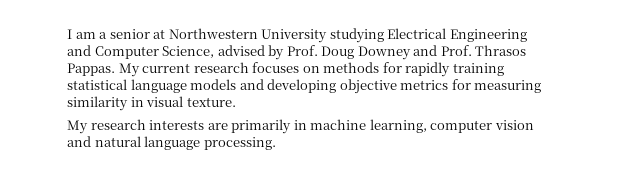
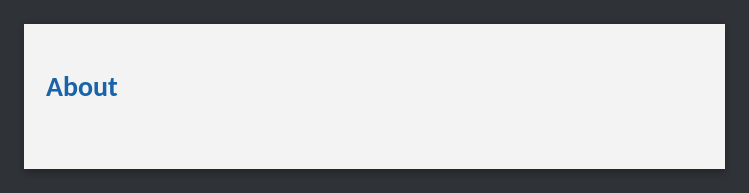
- I am a senior at Northwestern University studying Electrical Engineering and Computer Science, advised by Prof. Doug Downey and Prof. Thrasos Pappas. My current research focuses on methods for rapidly training statistical language models and developing objective metrics for measuring similarity in visual texture.
- My research interests are primarily in machine learning, computer vision and natural language processing.
+ About

